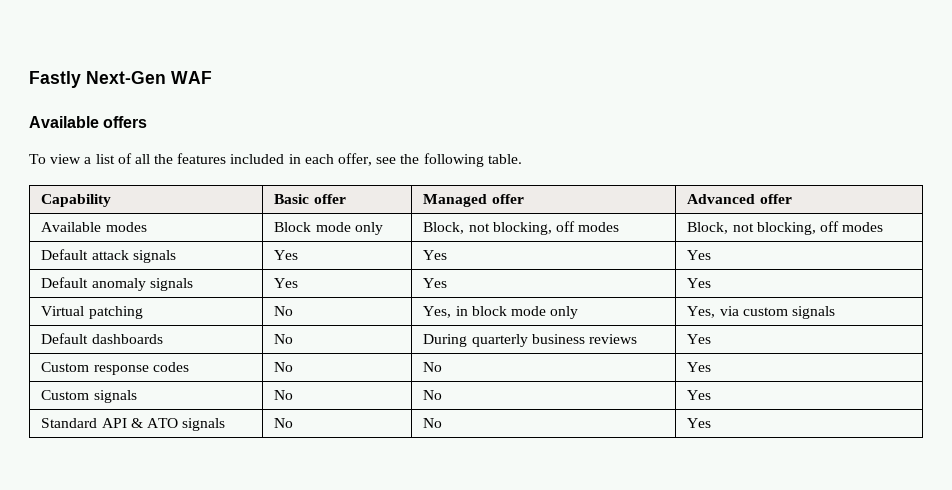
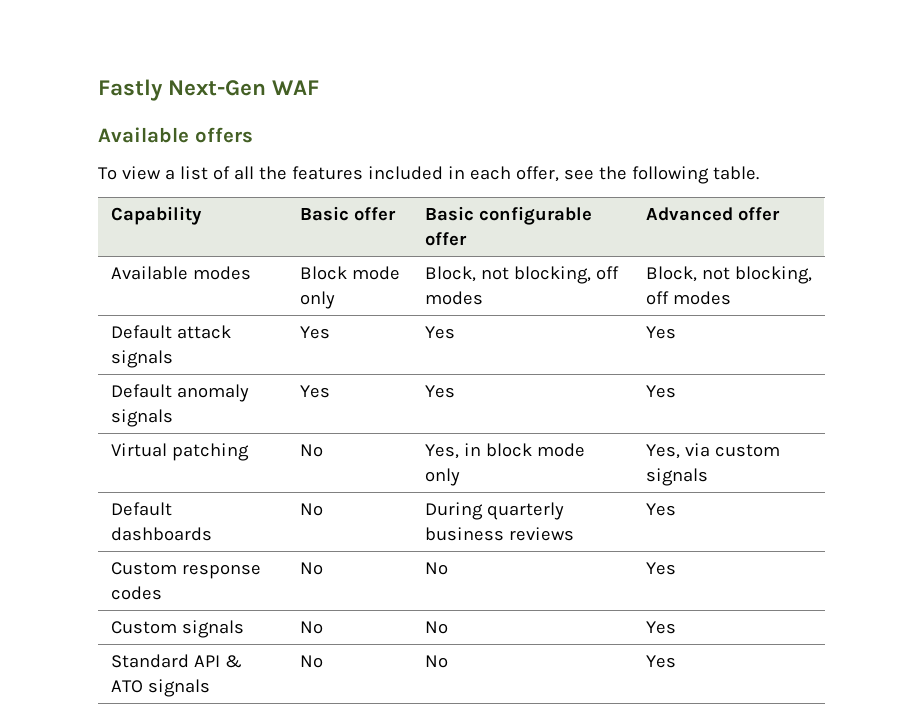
- Capability | Basic offer | Managed offer | Advanced offer
+ Capability | Basic offer | Basic configurable offer | Advanced offer

